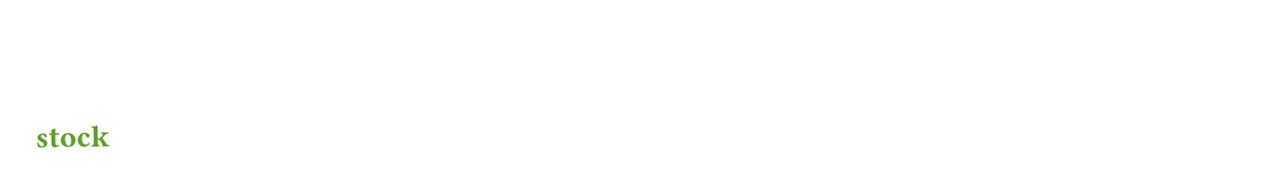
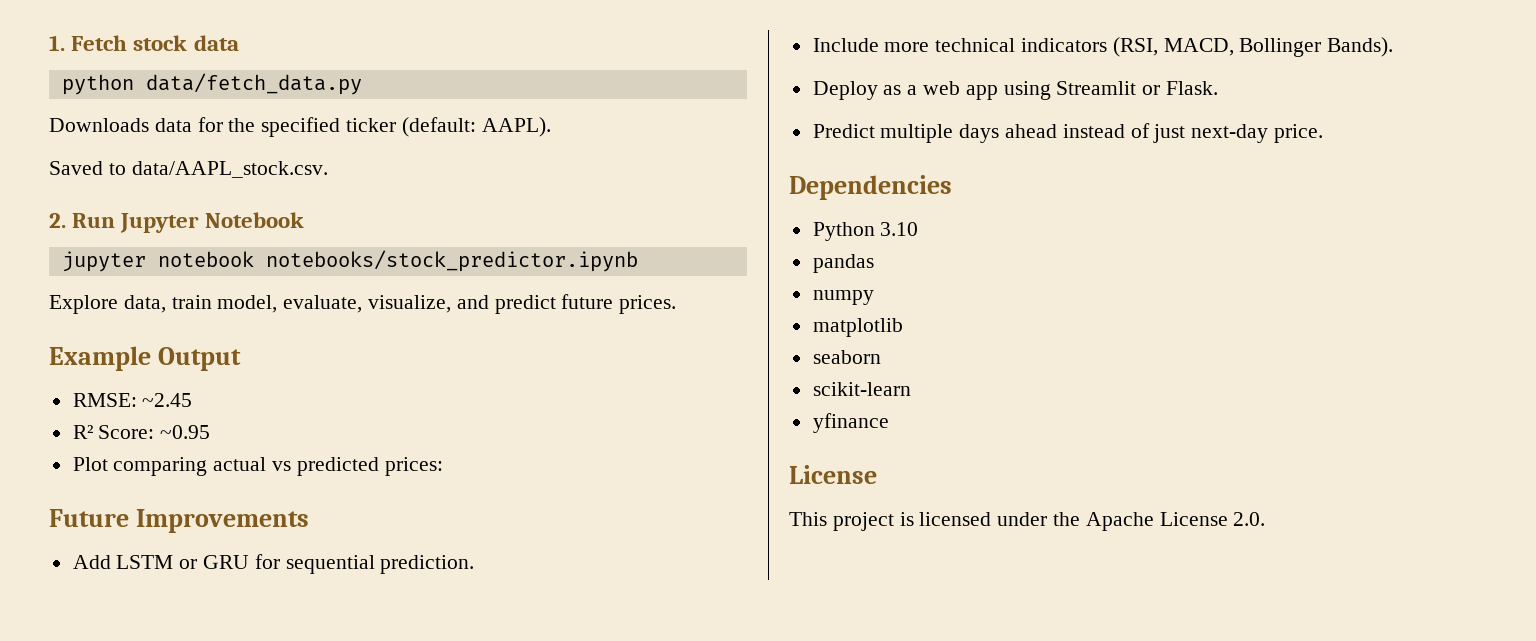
- stock
+ 1. Fetch stock data
+ python data/fetch_data.py
+ Downloads data for the specified ticker (default: AAPL).
+ Saved to data/AAPL_stock.csv.
+ 2. Run Jupyter Notebook
+ jupyter notebook notebooks/stock_predictor.ipynb
+ Explore data, train model, evaluate, visualize, and predict future prices.
+ Example Output
+ RMSE: ~2.45
+ R² Score: ~0.95
+ Plot comparing actual vs predicted prices:
+ Future Improvements
+ Add LSTM or GRU for sequential prediction.
+ Include more technical indicators (RSI, MACD, Bollinger Bands).
+ Deploy as a web app using Streamlit or Flask.
+ Predict multiple days ahead instead of just next-day price.
+ Dependencies
+ Python 3.10
+ pandas
+ numpy
+ matplotlib
+ seaborn
+ scikit-learn
+ yfinance
+ License
+ This project is licensed under the Apache License 2.0.

